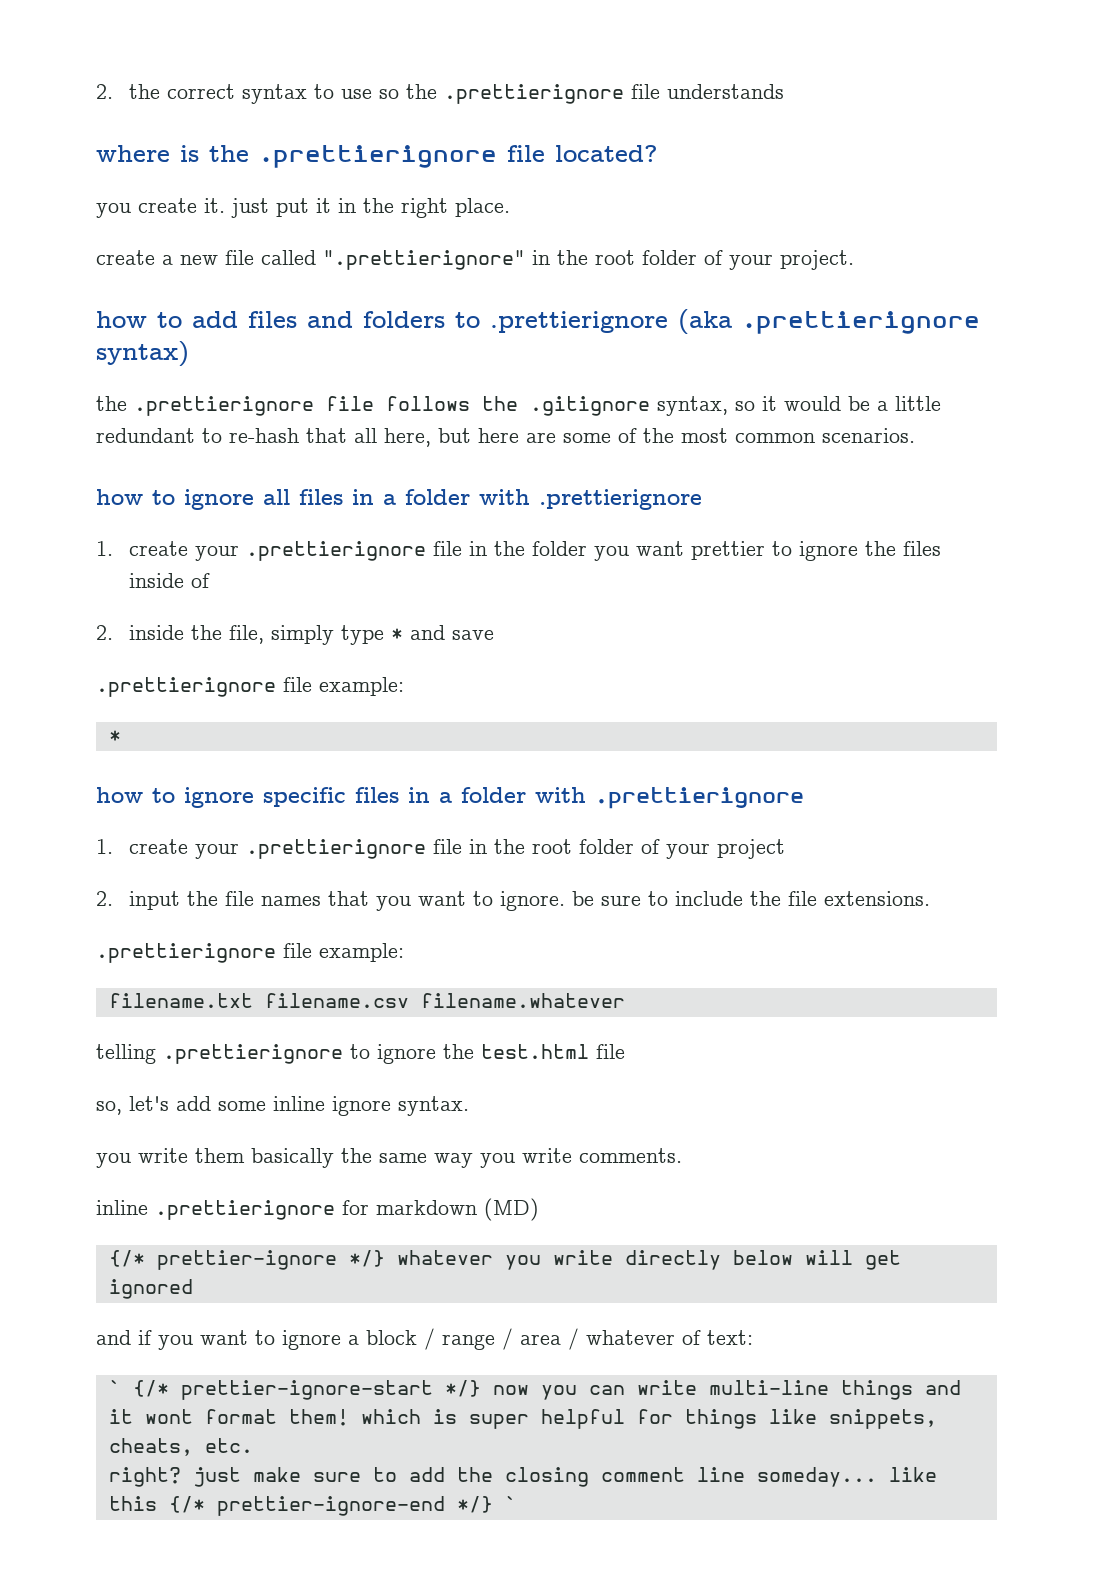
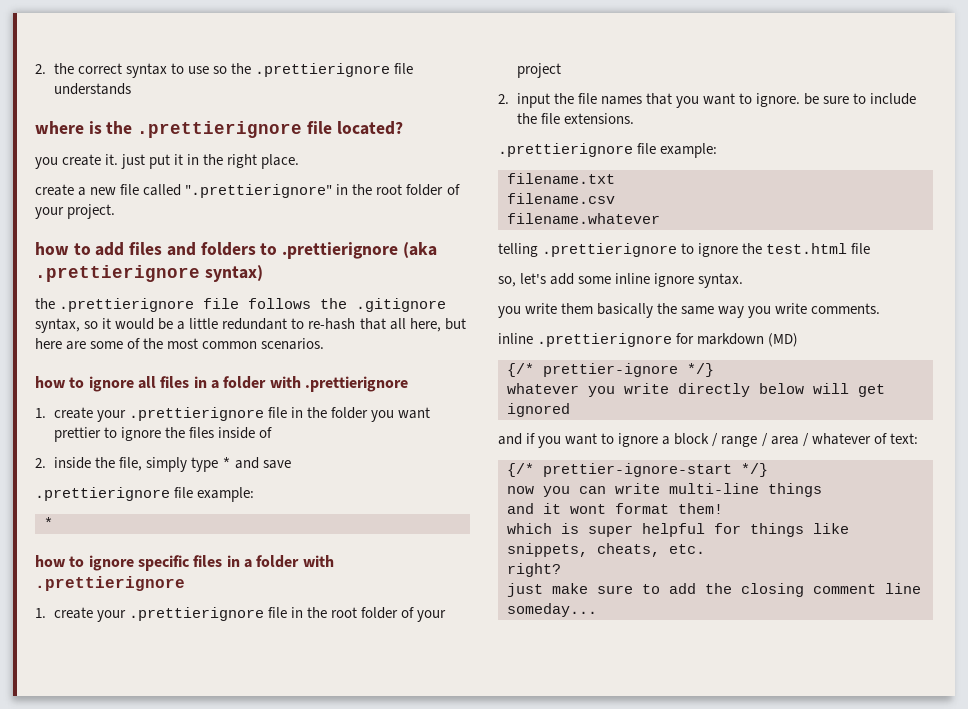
- filename.txt filename.csv filename.whatever
+ filename.txt
+ filename.csv
+ filename.whatever
- {/* prettier-ignore */} whatever you write directly below will get ignored
+ {/* prettier-ignore */}
+ whatever you write directly below will get ignored
- ` {/* prettier-ignore-start */} now you can write multi-line things and it wont format them! which is super helpful for things like snippets, cheats, etc.
+ {/* prettier-ignore-start */}
+ now you can write multi-line things
+ and it wont format them!
+ which is super helpful for things like snippets, cheats, etc.
- right? just make sure to add the closing comment line someday... like this {/* prettier-ignore-end */} `
+ right?
+ just make sure to add the closing comment line someday...

